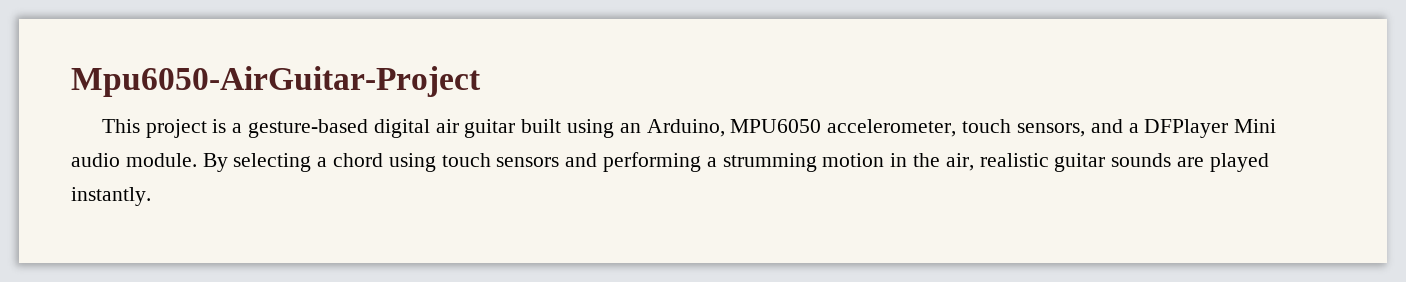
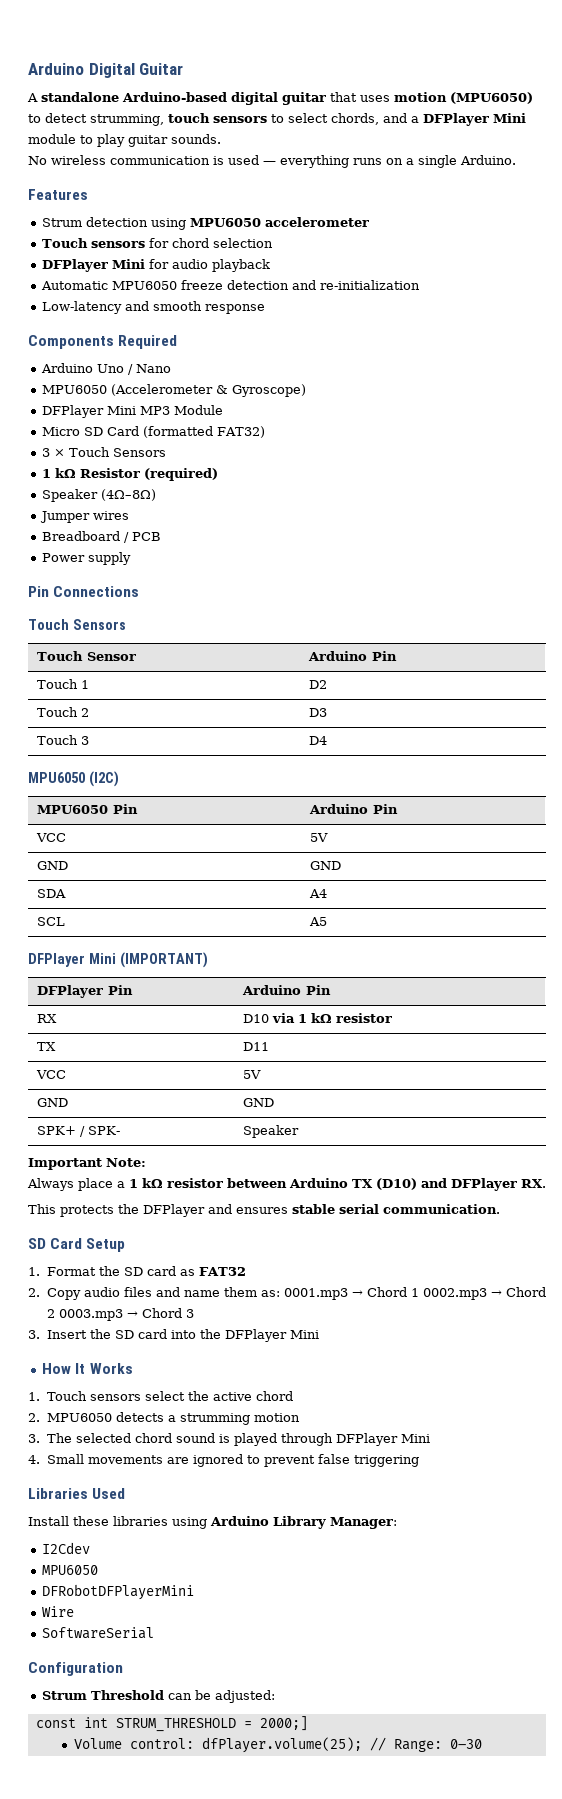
- Mpu6050-AirGuitar-Project
- This project is a gesture-based digital air guitar built using an Arduino, MPU6050 accelerometer, touch sensors, and a DFPlayer Mini audio module. By selecting a chord using touch sensors and performing a strumming motion in the air, realistic guitar sounds are played instantly.
+ Arduino Digital Guitar
+ A standalone Arduino-based digital guitar that uses motion (MPU6050) to detect strumming, touch sensors to select chords, and a DFPlayer Mini module to play guitar sounds.
+ No wireless communication is used — everything runs on a single Arduino.
+ Features
+ Strum detection using MPU6050 accelerometer
+ Touch sensors for chord selection
+ DFPlayer Mini for audio playback
+ Automatic MPU6050 freeze detection and re-initialization
+ Low-latency and smooth response
+ Components Required
+ Arduino Uno / Nano
+ MPU6050 (Accelerometer & Gyroscope)
+ DFPlayer Mini MP3 Module
+ Micro SD Card (formatted FAT32)
+ 3 × Touch Sensors
+ 1 kΩ Resistor (required)
+ Speaker (4Ω–8Ω)
+ Jumper wires
+ Breadboard / PCB
+ Power supply
+ Pin Connections
+ Touch Sensors
+ Touch Sensor | Arduino Pin
+ Touch 1 | D2
+ Touch 2 | D3
+ Touch 3 | D4
+ MPU6050 (I2C)
+ MPU6050 Pin | Arduino Pin
+ VCC | 5V
+ GND | GND
+ SDA | A4
+ SCL | A5
+ DFPlayer Mini (IMPORTANT)
+ DFPlayer Pin | Arduino Pin
+ RX | D10 via 1 kΩ resistor
+ TX | D11
+ VCC | 5V
+ GND | GND
+ SPK+ / SPK- | Speaker
+ Important Note:
+ Always place a 1 kΩ resistor between Arduino TX (D10) and DFPlayer RX.
+ This protects the DFPlayer and ensures stable serial communication.
+ SD Card Setup
+ 1. Format the SD card as FAT32
+ 2. Copy audio files and name them as: 0001.mp3 → Chord 1 0002.mp3 → Chord 2 0003.mp3 → Chord 3
+ 3. Insert the SD card into the DFPlayer Mini
+ How It Works
+ 1. Touch sensors select the active chord
+ 2. MPU6050 detects a strumming motion
+ 3. The selected chord sound is played through DFPlayer Mini
+ 4. Small movements are ignored to prevent false triggering
+ Libraries Used
+ Install these libraries using Arduino Library Manager:
+ I2Cdev
+ MPU6050
+ DFRobotDFPlayerMini
+ Wire
+ SoftwareSerial
+ Configuration
+ Strum Threshold can be adjusted:
+ const int STRUM_THRESHOLD = 2000;]
+ Volume control: dfPlayer.volume(25); // Range: 0–30

